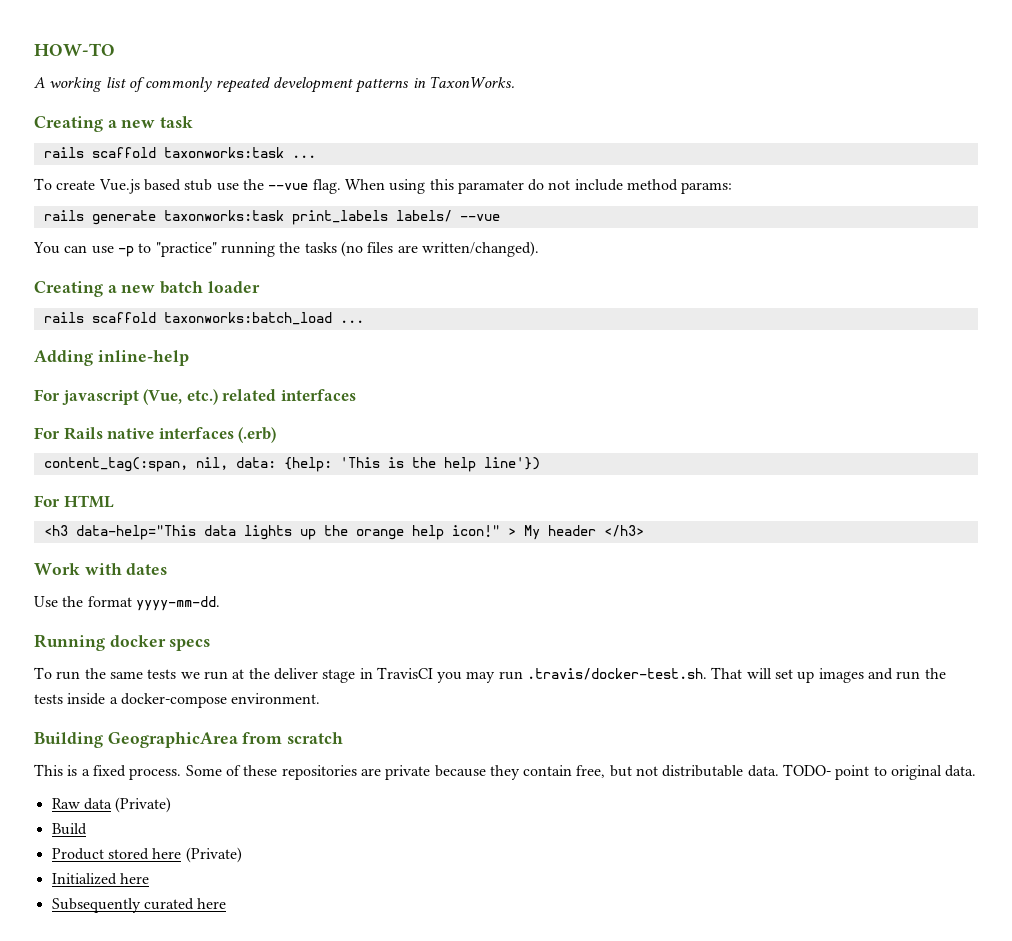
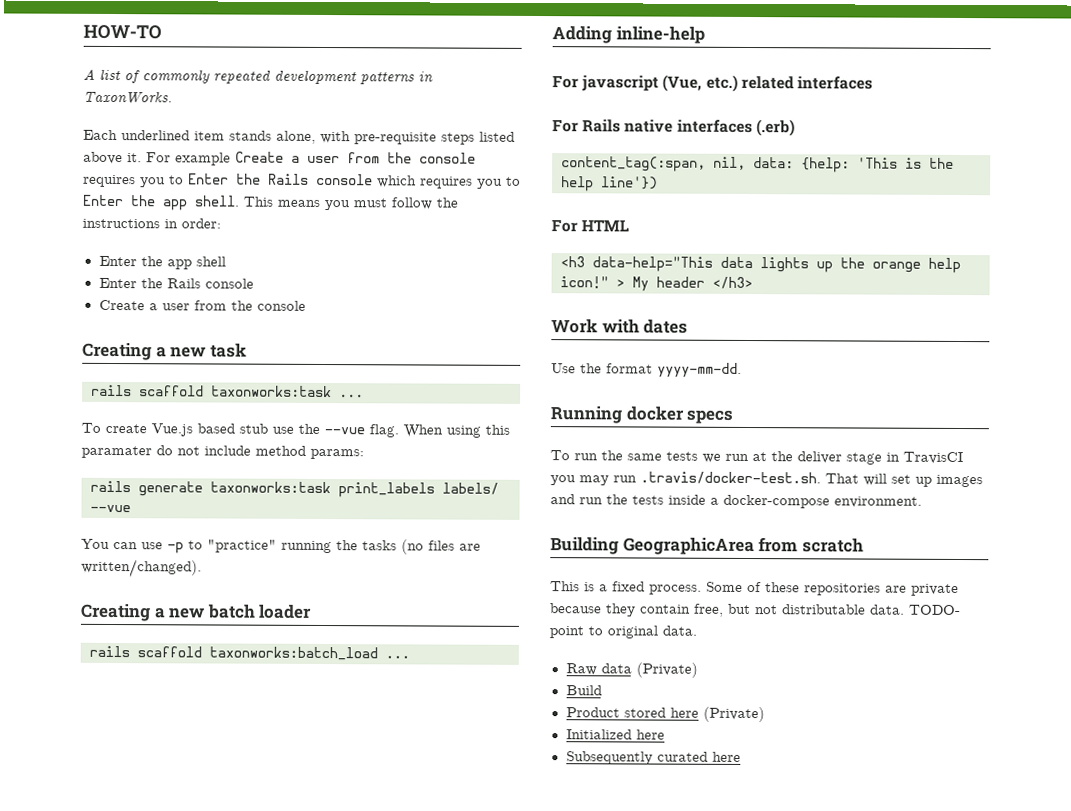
- A working list of commonly repeated development patterns in TaxonWorks.
+ A list of commonly repeated development patterns in TaxonWorks.
+ Each underlined item stands alone, with pre-requisite steps listed above it. For example Create a user from the console requires you to Enter the Rails console which requires you to Enter the app shell. This means you must follow the instructions in order:
+ Enter the app shell
+ Enter the Rails console
+ Create a user from the console

